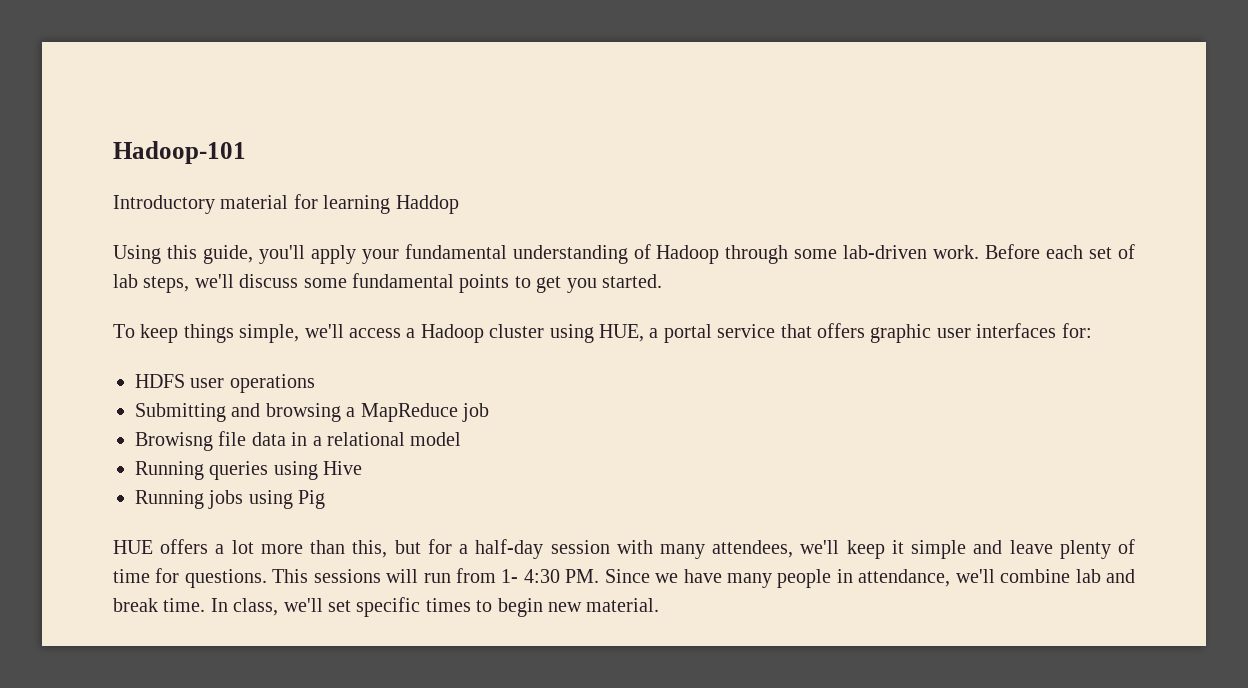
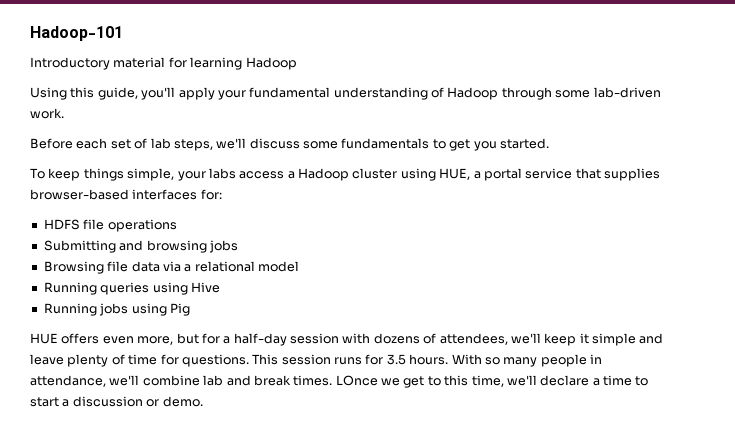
- Introductory material for learning Haddop
+ Introductory material for learning Hadoop
- Using this guide, you'll apply your fundamental understanding of Hadoop through some lab-driven work. Before each set of lab steps, we'll discuss some fundamental points to get you started.
+ Using this guide, you'll apply your fundamental understanding of Hadoop through some lab-driven work.
+ Before each set of lab steps, we'll discuss some fundamentals to get you started.
- To keep things simple, we'll access a Hadoop cluster using HUE, a portal service that offers graphic user interfaces for:
+ To keep things simple, your labs access a Hadoop cluster using HUE, a portal service that supplies browser-based interfaces for:
- HDFS user operations
+ HDFS file operations
- Submitting and browsing a MapReduce job
- Browisng file data in a relational model
+ Submitting and browsing jobs
+ Browsing file data via a relational model
- HUE offers a lot more than this, but for a half-day session with many attendees, we'll keep it simple and leave plenty of time for questions.
+ HUE offers even more, but for a half-day session with dozens of attendees, we'll keep it simple and leave plenty of time for questions.
- This sessions will run from 1- 4:30 PM. Since we have many people in attendance, we'll combine lab and break time. In class, we'll set specific times to begin new material.
+ This session runs for 3.5 hours. With so many people in attendance, we'll combine lab and break times. LOnce we get to this time, we'll declare a time to start a discussion or demo.

